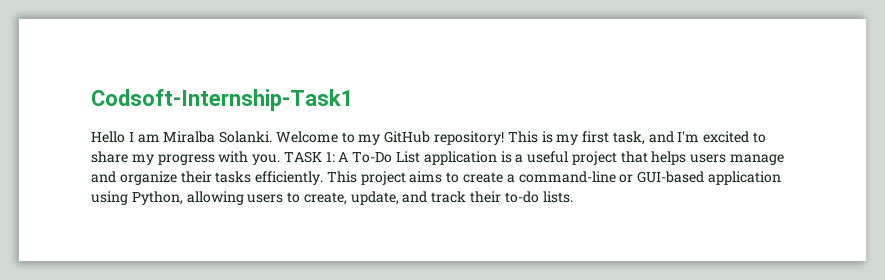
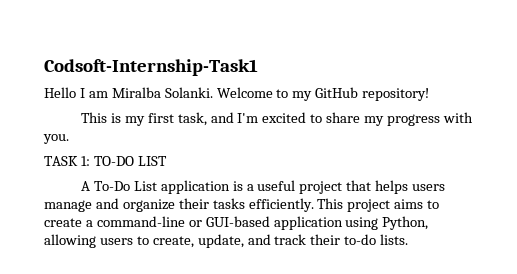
- Welcome to my GitHub repository! This is my first task, and I'm excited to share my progress with you. TASK 1: A To-Do List application is a useful project that helps users manage and organize their tasks efficiently.
+ Welcome to my GitHub repository!
+ This is my first task, and I'm excited to share my progress with you.
+ TASK 1: TO-DO LIST
+ A To-Do List application is a useful project that helps users manage and organize their tasks efficiently.

